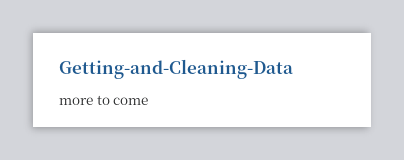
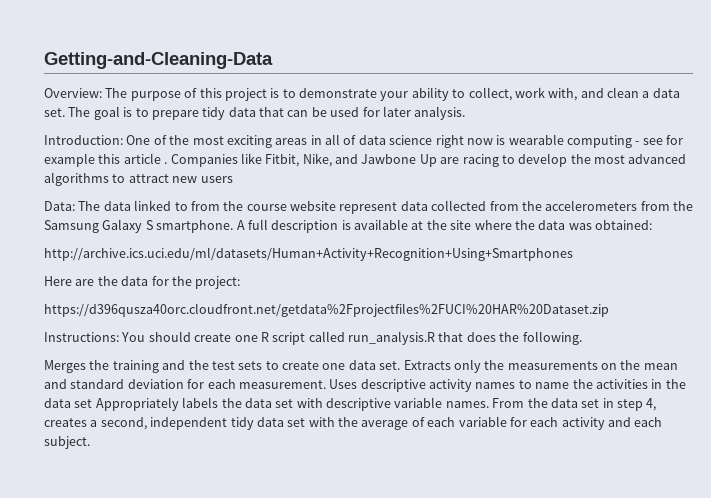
- more to come
+ Overview: The purpose of this project is to demonstrate your ability to collect, work with, and clean a data set. The goal is to prepare tidy data that can be used for later analysis.
+ Introduction: One of the most exciting areas in all of data science right now is wearable computing - see for example this article . Companies like Fitbit, Nike, and Jawbone Up are racing to develop the most advanced algorithms to attract new users
+ Data: The data linked to from the course website represent data collected from the accelerometers from the Samsung Galaxy S smartphone. A full description is available at the site where the data was obtained:
+ http://archive.ics.uci.edu/ml/datasets/Human+Activity+Recognition+Using+Smartphones
+ Here are the data for the project:
+ https://d396qusza40orc.cloudfront.net/getdata%2Fprojectfiles%2FUCI%20HAR%20Dataset.zip
+ Instructions: You should create one R script called run_analysis.R that does the following.
+ Merges the training and the test sets to create one data set. Extracts only the measurements on the mean and standard deviation for each measurement. Uses descriptive activity names to name the activities in the data set Appropriately labels the data set with descriptive variable names. From the data set in step 4, creates a second, independent tidy data set with the average of each variable for each activity and each subject.

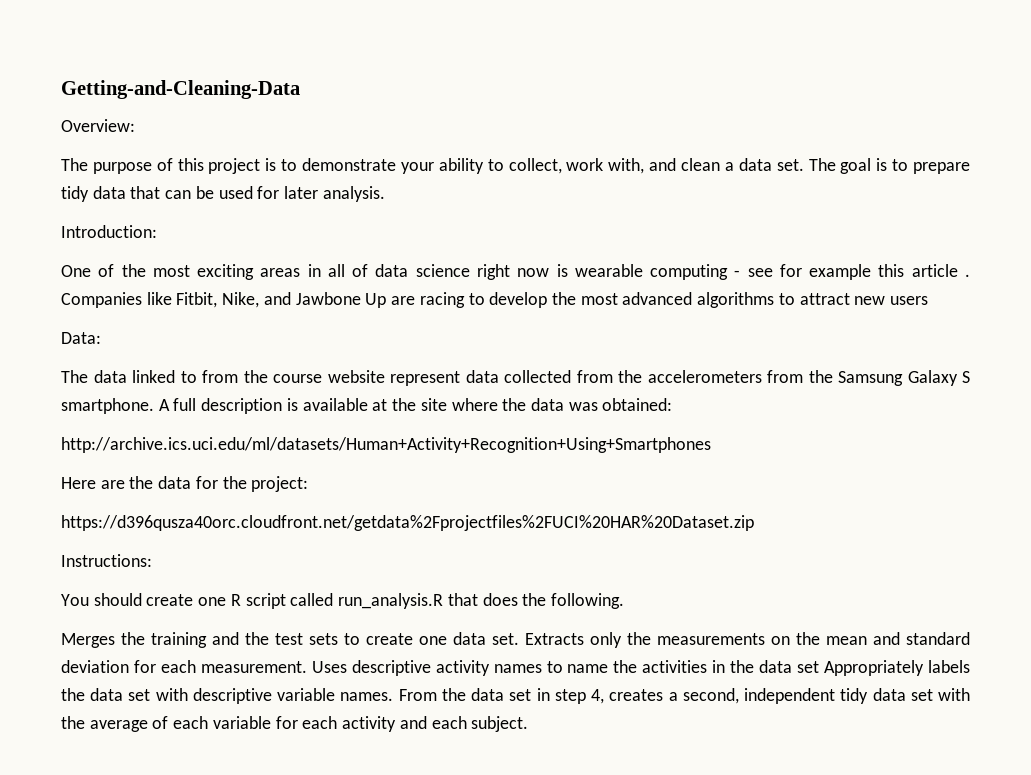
- Overview: The purpose of this project is to demonstrate your ability to collect, work with, and clean a data set.
+ Overview:
+ The purpose of this project is to demonstrate your ability to collect, work with, and clean a data set.
- Introduction: One of the most exciting areas in all of data science right now is wearable computing - see for example this article .
+ Introduction:
+ One of the most exciting areas in all of data science right now is wearable computing - see for example this article .
- Data: The data linked to from the course website represent data collected from the accelerometers from the Samsung Galaxy S smartphone.
+ Data:
+ The data linked to from the course website represent data collected from the accelerometers from the Samsung Galaxy S smartphone.
- Instructions: You should create one R script called run_analysis.R that does the following.
+ Instructions:
+ You should create one R script called run_analysis.R that does the following.

